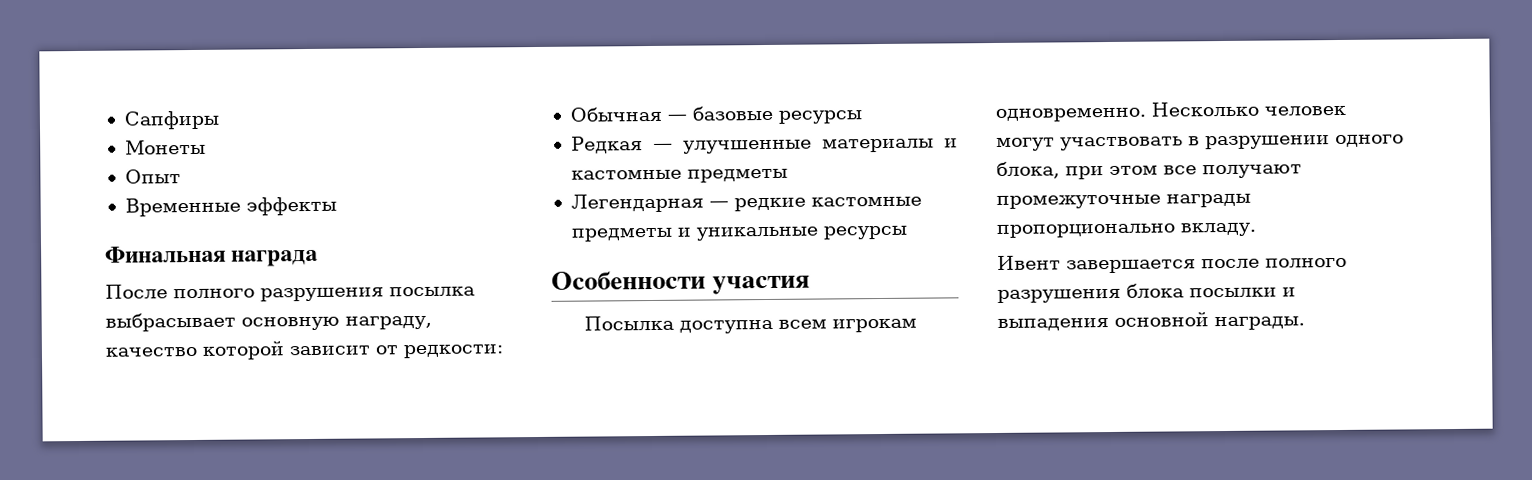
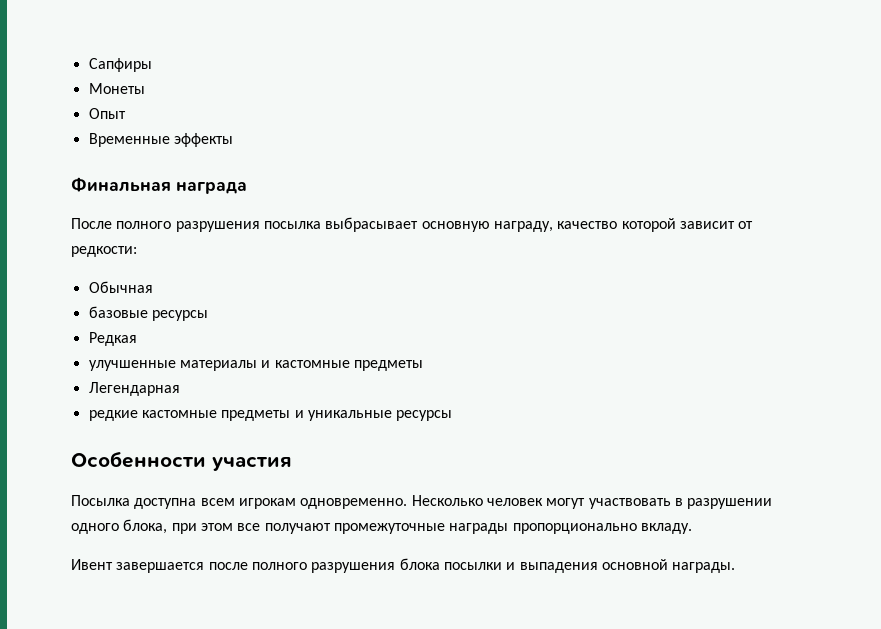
- Обычная — базовые ресурсы
+ Обычная
+ базовые ресурсы
- Редкая — улучшенные материалы и кастомные предметы
+ Редкая
+ улучшенные материалы и кастомные предметы
- Легендарная — редкие кастомные предметы и уникальные ресурсы
+ Легендарная
+ редкие кастомные предметы и уникальные ресурсы

